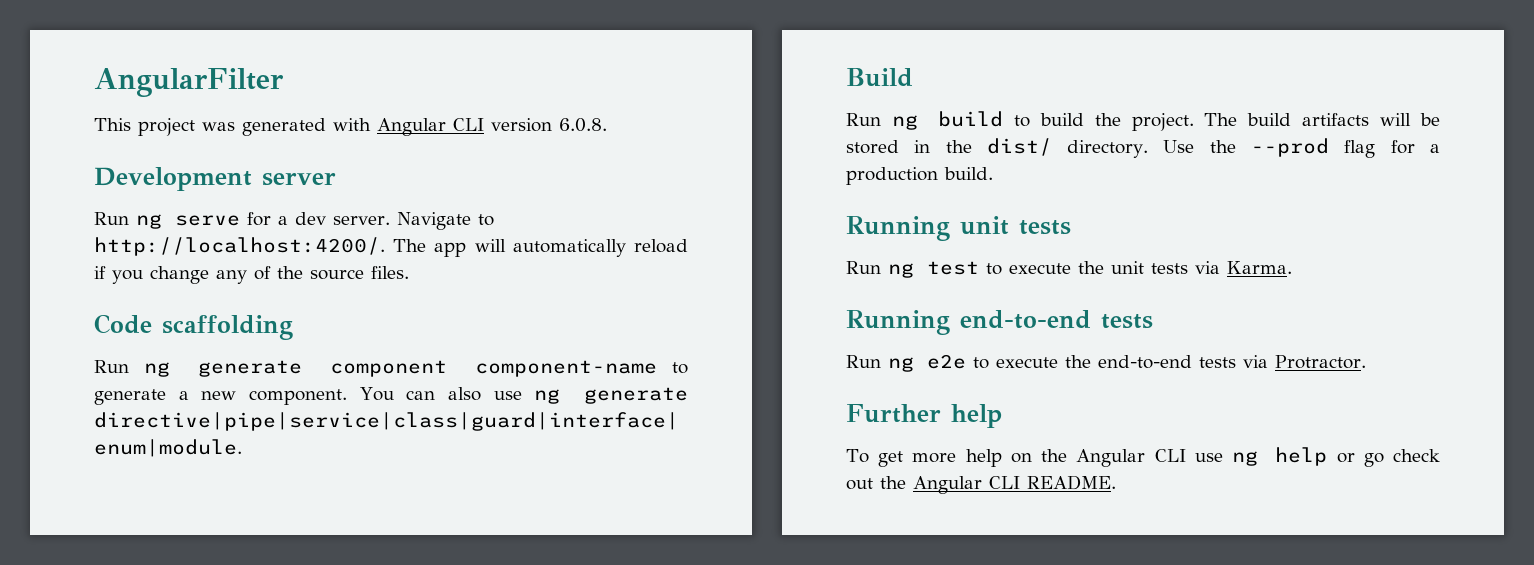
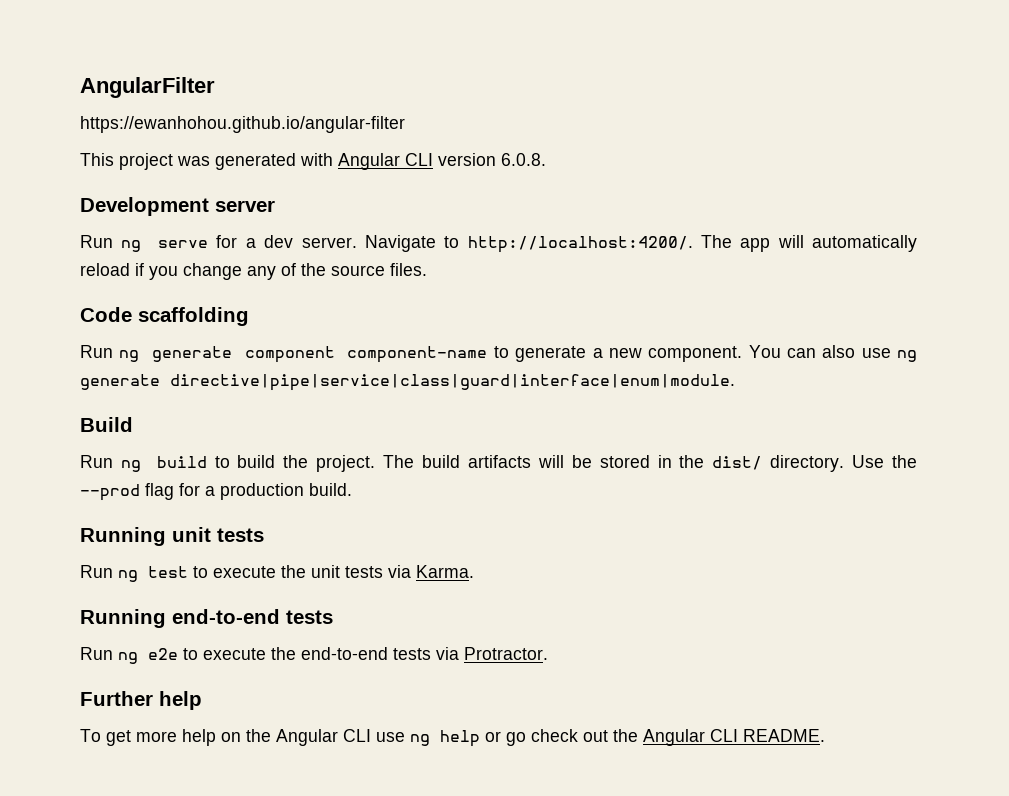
+ https://ewanhohou.github.io/angular-filter

